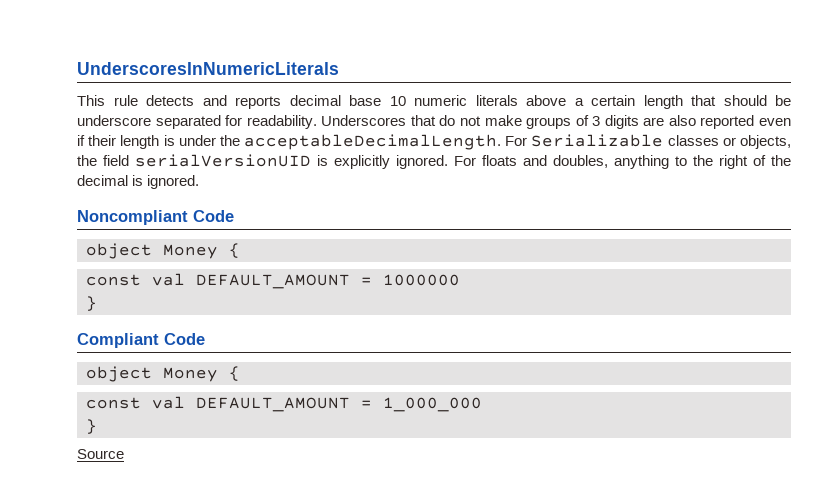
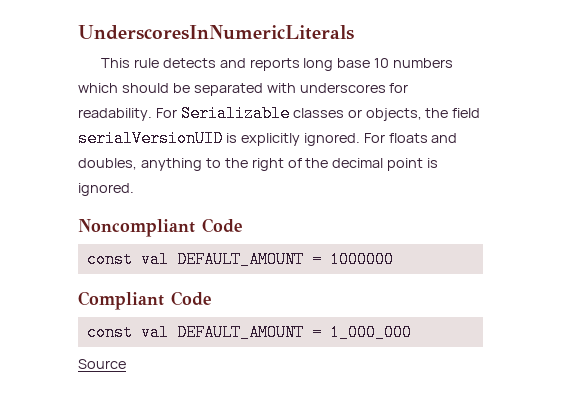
- This rule detects and reports decimal base 10 numeric literals above a certain length that should be underscore separated for readability. Underscores that do not make groups of 3 digits are also reported even if their length is under the acceptableDecimalLength.
+ This rule detects and reports long base 10 numbers which should be separated with underscores for readability.
- For floats and doubles, anything to the right of the decimal is ignored.
+ For floats and doubles, anything to the right of the decimal point is ignored.
  Noncompliant Code
- object Money {
  const val DEFAULT_AMOUNT = 1000000
- }
  Compliant Code
- object Money {
  const val DEFAULT_AMOUNT = 1_000_000
- }

